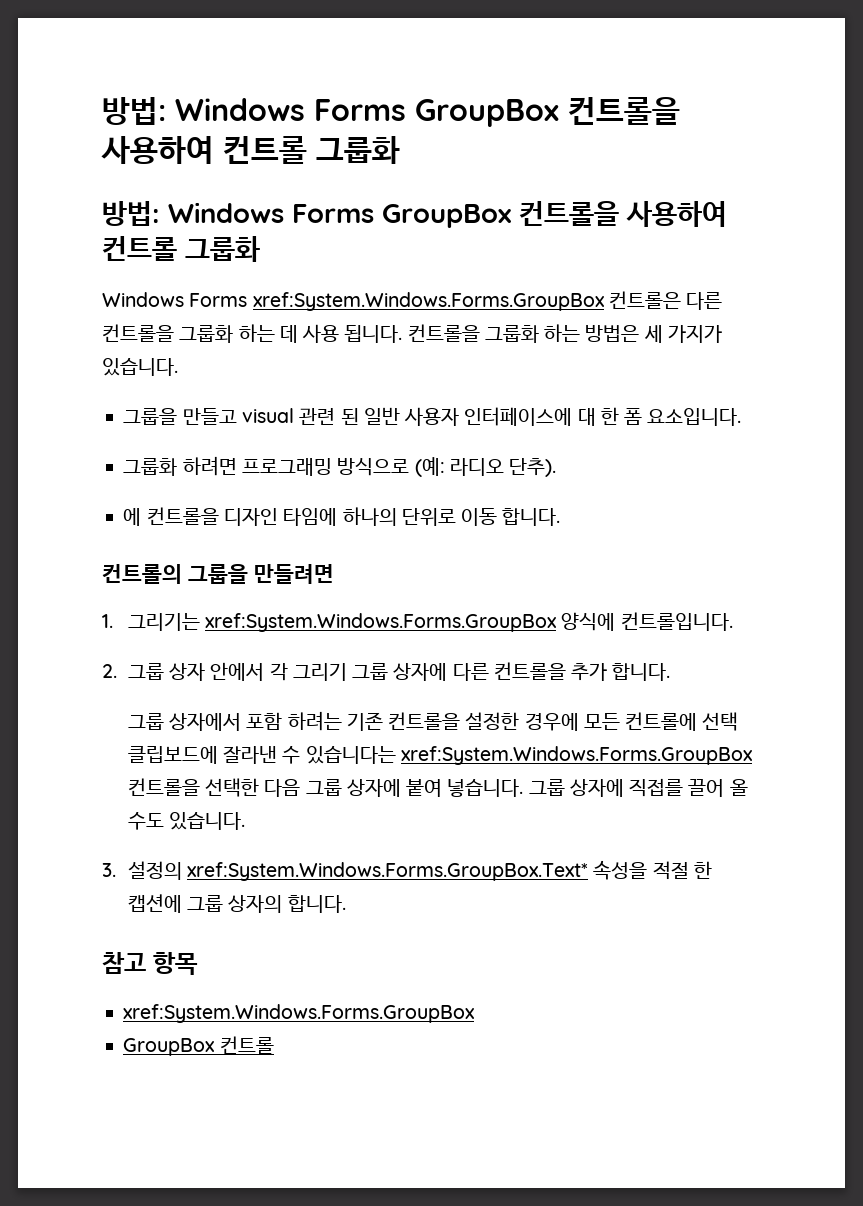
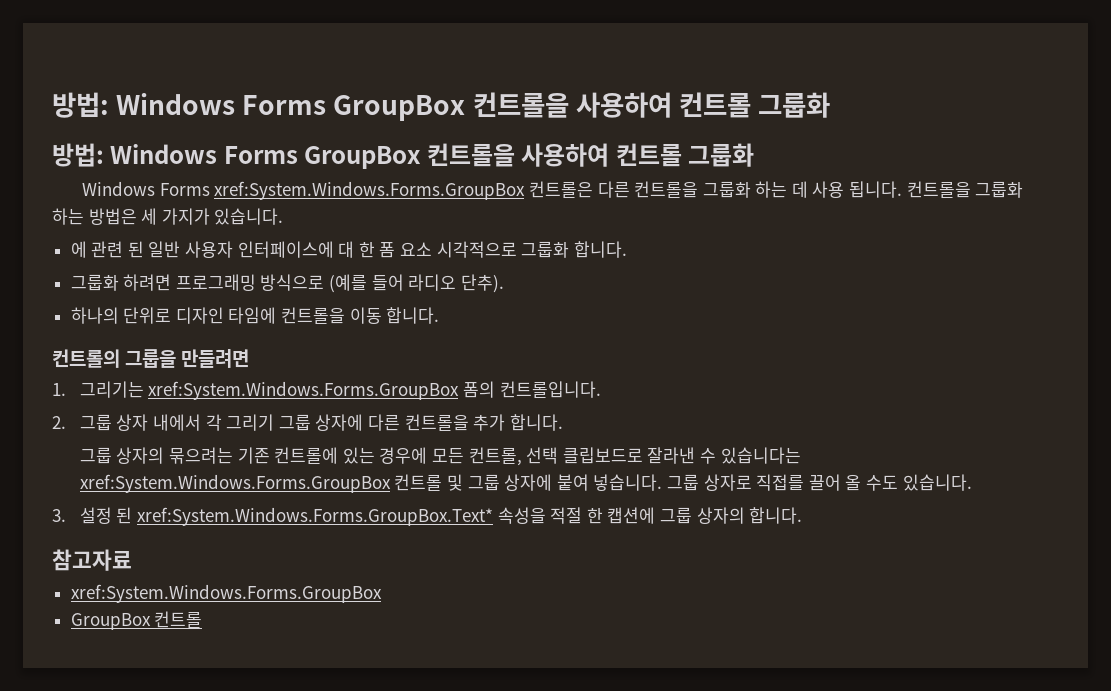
- 그룹을 만들고 visual 관련 된 일반 사용자 인터페이스에 대 한 폼 요소입니다.
+ 에 관련 된 일반 사용자 인터페이스에 대 한 폼 요소 시각적으로 그룹화 합니다.
- 그룹화 하려면 프로그래밍 방식으로 (예: 라디오 단추).
+ 그룹화 하려면 프로그래밍 방식으로 (예를 들어 라디오 단추).
- 에 컨트롤을 디자인 타임에 하나의 단위로 이동 합니다.
+ 하나의 단위로 디자인 타임에 컨트롤을 이동 합니다.
- 1. 그리기는 xref:System.Windows.Forms.GroupBox 양식에 컨트롤입니다.
+ 1. 그리기는 xref:System.Windows.Forms.GroupBox 폼의 컨트롤입니다.
- 2. 그룹 상자 안에서 각 그리기 그룹 상자에 다른 컨트롤을 추가 합니다.
+ 2. 그룹 상자 내에서 각 그리기 그룹 상자에 다른 컨트롤을 추가 합니다.
- 그룹 상자에서 포함 하려는 기존 컨트롤을 설정한 경우에 모든 컨트롤에 선택 클립보드에 잘라낸 수 있습니다는 xref:System.Windows.Forms.GroupBox 컨트롤을 선택한 다음 그룹 상자에 붙여 넣습니다.
+ 그룹 상자의 묶으려는 기존 컨트롤에 있는 경우에 모든 컨트롤, 선택 클립보드로 잘라낸 수 있습니다는 xref:System.Windows.Forms.GroupBox 컨트롤 및 그룹 상자에 붙여 넣습니다.
- 그룹 상자에 직접를 끌어 올 수도 있습니다.
+ 그룹 상자로 직접를 끌어 올 수도 있습니다.
- 3. 설정의 xref:System.Windows.Forms.GroupBox.Text* 속성을 적절 한 캡션에 그룹 상자의 합니다.
+ 3. 설정 된 xref:System.Windows.Forms.GroupBox.Text* 속성을 적절 한 캡션에 그룹 상자의 합니다.
- 참고 항목
+ 참고자료

